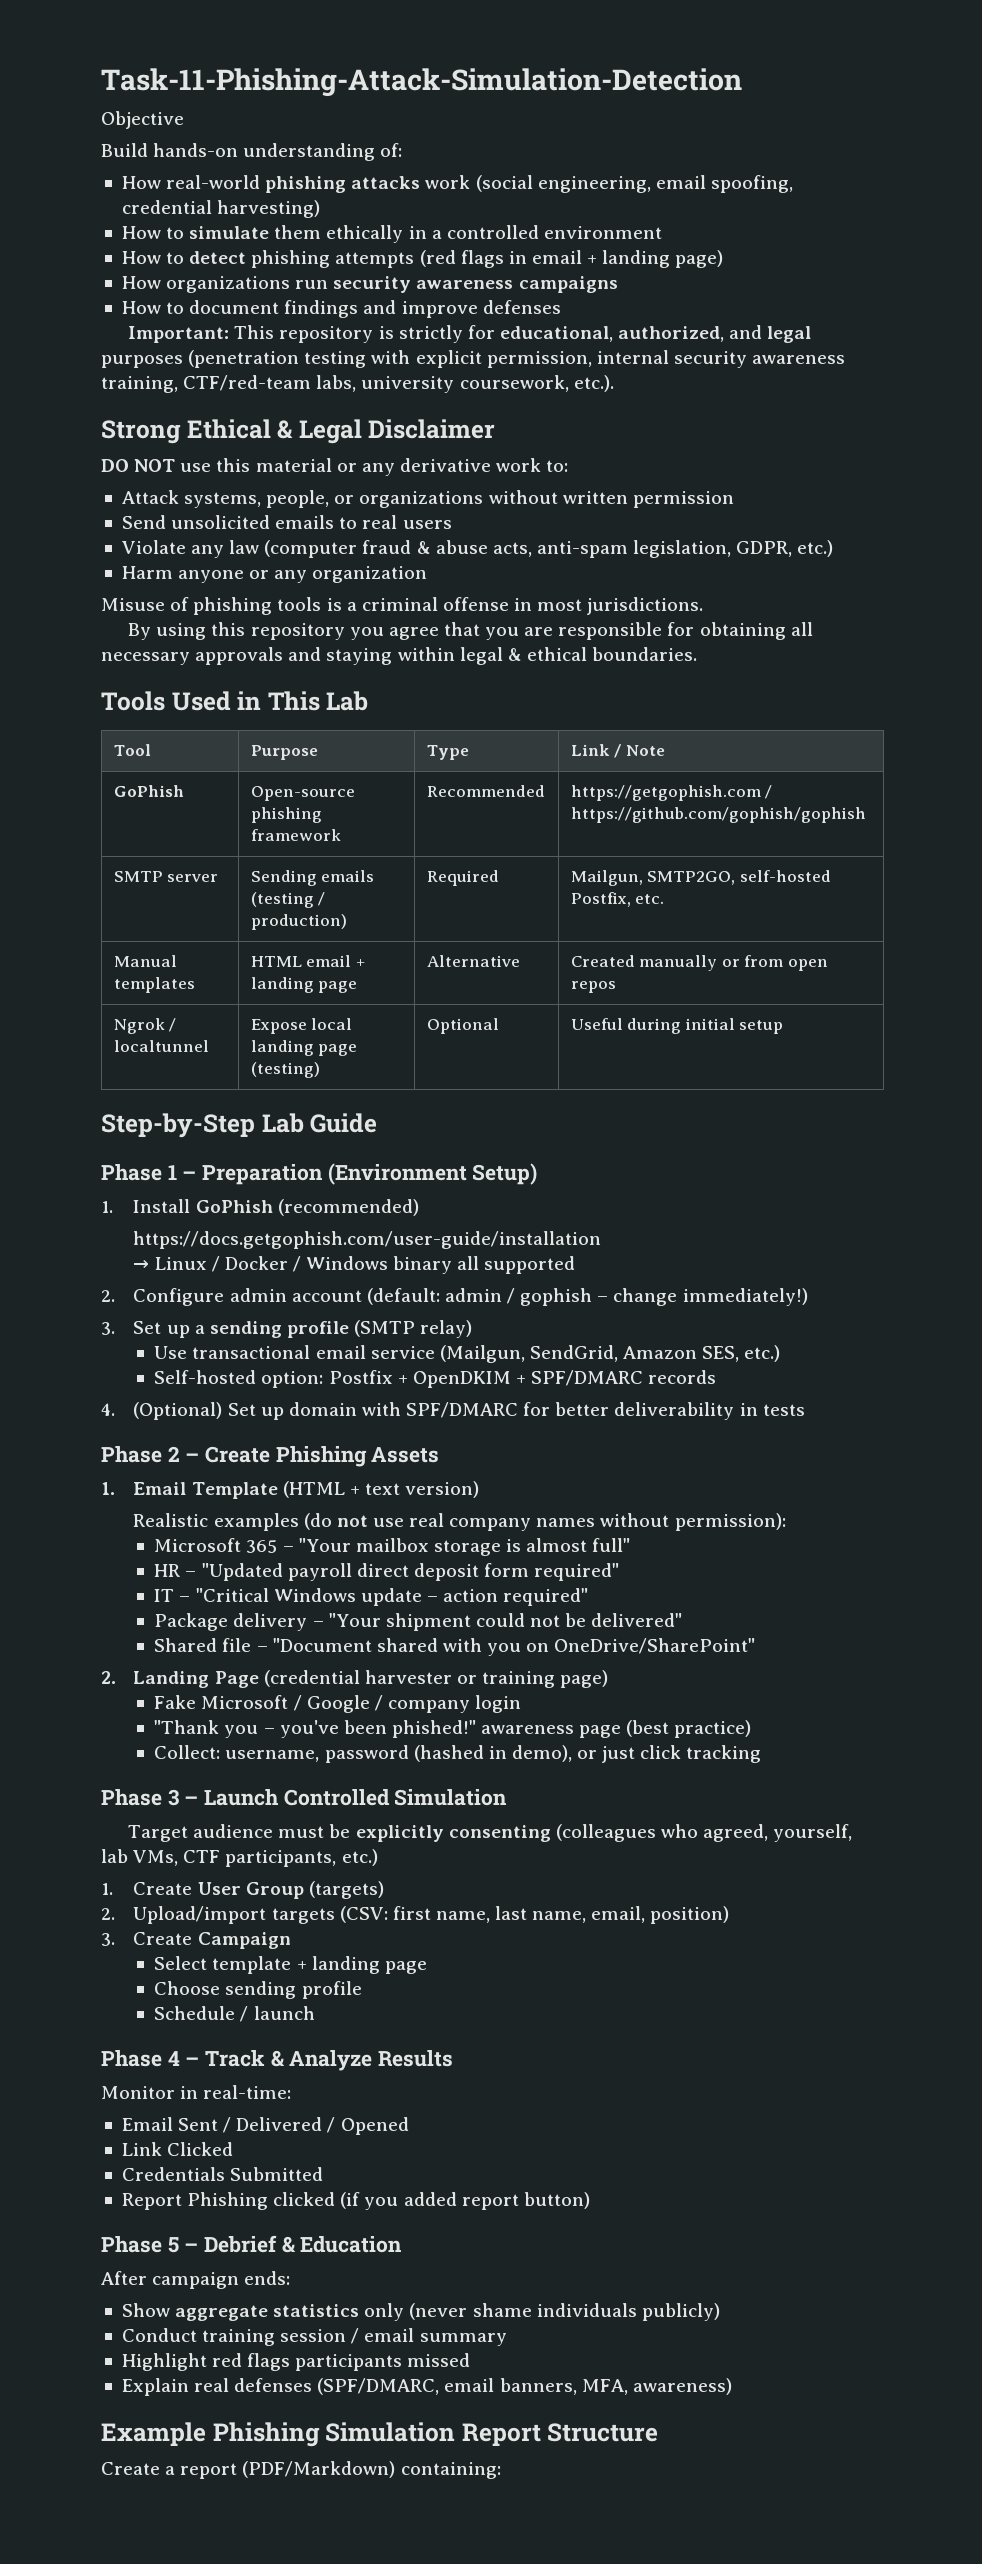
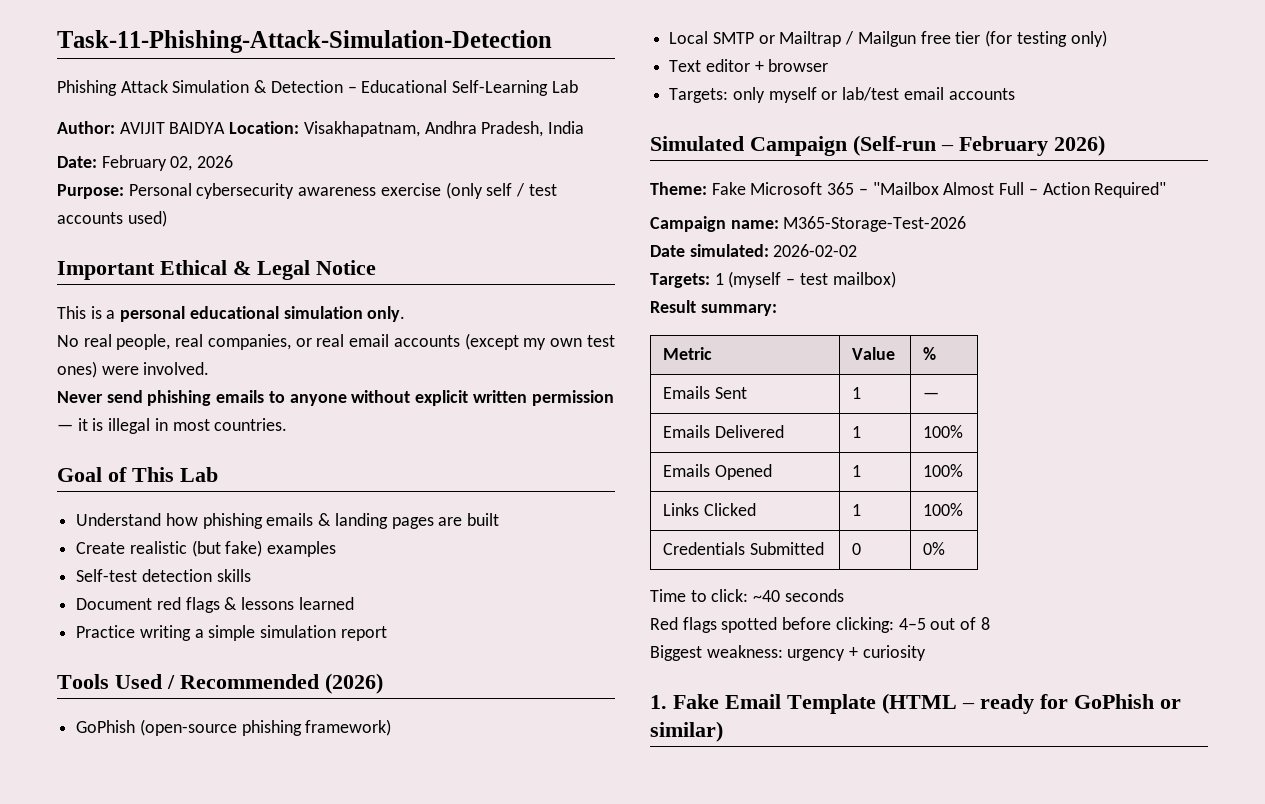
- Objective
- Build hands-on understanding of:
- How real-world phishing attacks work (social engineering, email spoofing, credential harvesting)
- How to simulate them ethically in a controlled environment
- How to detect phishing attempts (red flags in email + landing page)
- How organizations run security awareness campaigns
- How to document findings and improve defenses
- Important: This repository is strictly for educational, authorized, and legal purposes (penetration testing with explicit permission, internal security awareness training, CTF/red-team labs, university coursework, etc.).
- Strong Ethical & Legal Disclaimer
- DO NOT use this material or any derivative work to:
- Attack systems, people, or organizations without written permission
- Send unsolicited emails to real users
- Violate any law (computer fraud & abuse acts, anti-spam legislation, GDPR, etc.)
- Harm anyone or any organization
- Misuse of phishing tools is a criminal offense in most jurisdictions.
- By using this repository you agree that you are responsible for obtaining all necessary approvals and staying within legal & ethical boundaries.
- Tools Used in This Lab
- Tool | Purpose | Type | Link / Note
- GoPhish | Open-source phishing framework | Recommended | https://getgophish.com / https://github.com/gophish/gophish
- SMTP server | Sending emails (testing / production) | Required | Mailgun, SMTP2GO, self-hosted Postfix, etc.
- Manual templates | HTML email + landing page | Alternative | Created manually or from open repos
- Ngrok / localtunnel | Expose local landing page (testing) | Optional | Useful during initial setup
- Step-by-Step Lab Guide
- Phase 1 – Preparation (Environment Setup)
- 1. Install GoPhish (recommended)
- https://docs.getgophish.com/user-guide/installation
- → Linux / Docker / Windows binary all supported
- 2. Configure admin account (default: admin / gophish – change immediately!)
- 3. Set up a sending profile (SMTP relay)
- Use transactional email service (Mailgun, SendGrid, Amazon SES, etc.)
- Self-hosted option: Postfix + OpenDKIM + SPF/DMARC records
- 4. (Optional) Set up domain with SPF/DMARC for better deliverability in tests
- Phase 2 – Create Phishing Assets
- 1. Email Template (HTML + text version)
- Realistic examples (do not use real company names without permission):
- Microsoft 365 – "Your mailbox storage is almost full"
- HR – "Updated payroll direct deposit form required"
- IT – "Critical Windows update – action required"
- Package delivery – "Your shipment could not be delivered"
- Shared file – "Document shared with you on OneDrive/SharePoint"
- 2. Landing Page (credential harvester or training page)
- Fake Microsoft / Google / company login
- "Thank you – you've been phished!" awareness page (best practice)
- Collect: username, password (hashed in demo), or just click tracking
- Phase 3 – Launch Controlled Simulation
- Target audience must be explicitly consenting (colleagues who agreed, yourself, lab VMs, CTF participants, etc.)
- 1. Create User Group (targets)
- 2. Upload/import targets (CSV: first name, last name, email, position)
- 3. Create Campaign
- Select template + landing page
- Choose sending profile
- Schedule / launch
- Phase 4 – Track & Analyze Results
- Monitor in real-time:
- Email Sent / Delivered / Opened
- Link Clicked
- Credentials Submitted
- Report Phishing clicked (if you added report button)
- Phase 5 – Debrief & Education
- After campaign ends:
- Show aggregate statistics only (never shame individuals publicly)
- Conduct training session / email summary
- Highlight red flags participants missed
- Explain real defenses (SPF/DMARC, email banners, MFA, awareness)
- Example Phishing Simulation Report Structure
- Create a report (PDF/Markdown) containing:
+ Phishing Attack Simulation & Detection – Educational Self-Learning Lab
+ Author: AVIJIT BAIDYA Location: Visakhapatnam, Andhra Pradesh, India
+ Date: February 02, 2026
+ Purpose: Personal cybersecurity awareness exercise (only self / test accounts used)
+ Important Ethical & Legal Notice
+ This is a personal educational simulation only.
+ No real people, real companies, or real email accounts (except my own test ones) were involved.
+ Never send phishing emails to anyone without explicit written permission — it is illegal in most countries.
+ Goal of This Lab
+ Understand how phishing emails & landing pages are built
+ Create realistic (but fake) examples
+ Self-test detection skills
+ Document red flags & lessons learned
+ Practice writing a simple simulation report
+ Tools Used / Recommended (2026)
+ GoPhish (open-source phishing framework)
+ Local SMTP or Mailtrap / Mailgun free tier (for testing only)
+ Text editor + browser
+ Targets: only myself or lab/test email accounts
+ Simulated Campaign (Self-run – February 2026)
+ Theme: Fake Microsoft 365 – "Mailbox Almost Full – Action Required"
+ Campaign name: M365-Storage-Test-2026
+ Date simulated: 2026-02-02
+ Targets: 1 (myself – test mailbox)
+ Result summary:
+ Metric | Value | %
+ Emails Sent | 1 | —
+ Emails Delivered | 1 | 100%
+ Emails Opened | 1 | 100%
+ Links Clicked | 1 | 100%
+ Credentials Submitted | 0 | 0%
+ Time to click: ~40 seconds
+ Red flags spotted before clicking: 4–5 out of 8
+ Biggest weakness: urgency + curiosity
+ 1. Fake Email Template (HTML – ready for GoPhish or similar)

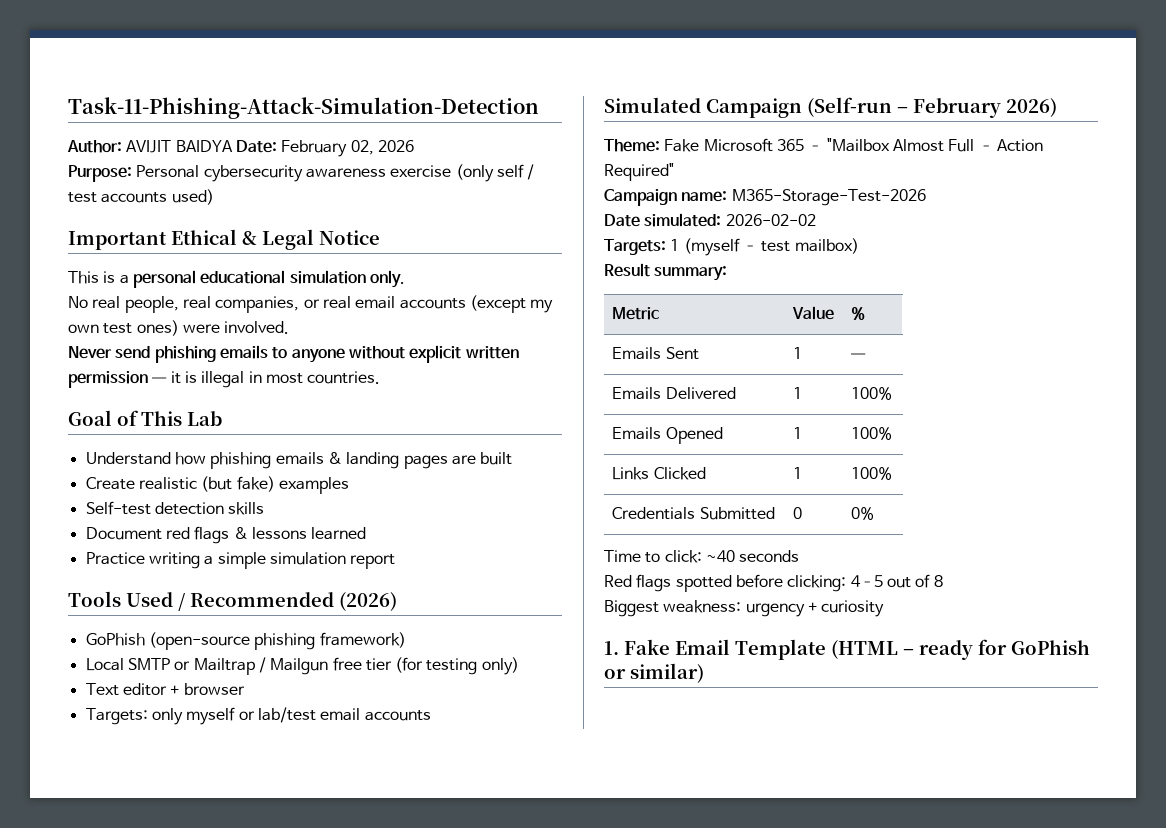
- Phishing Attack Simulation & Detection – Educational Self-Learning Lab
- Author: AVIJIT BAIDYA Location: Visakhapatnam, Andhra Pradesh, India
- Date: February 02, 2026
+ Author: AVIJIT BAIDYA Date: February 02, 2026

